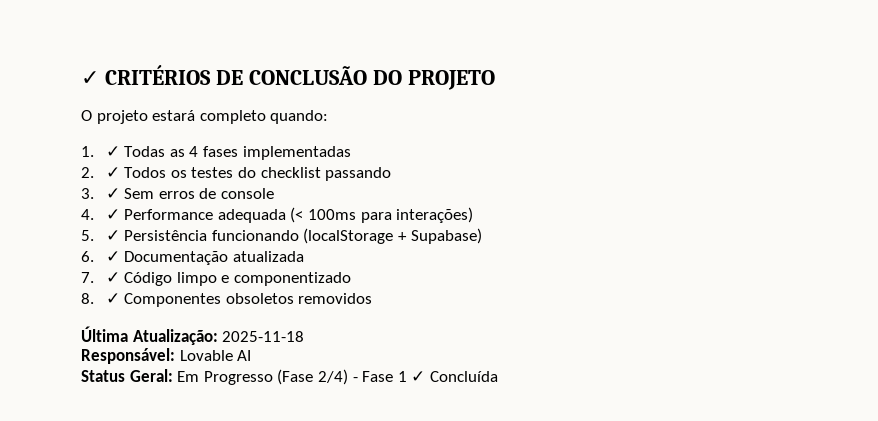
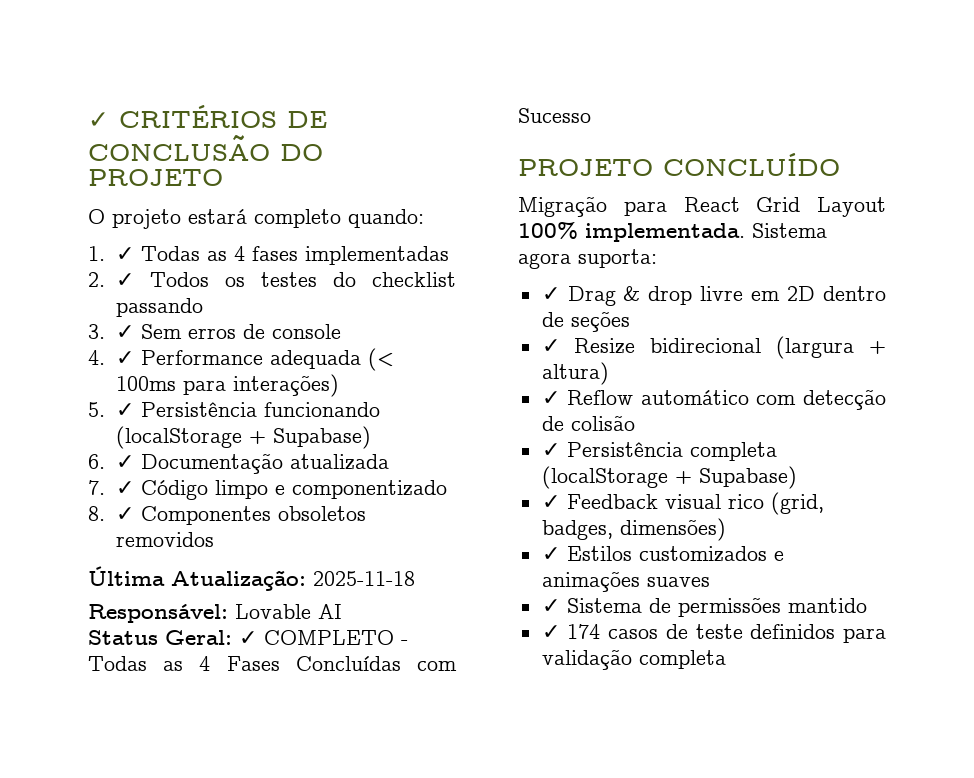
- Status Geral: Em Progresso (Fase 2/4) - Fase 1 ✓ Concluída
+ Status Geral: ✓ COMPLETO - Todas as 4 Fases Concluídas com Sucesso
+ PROJETO CONCLUÍDO
+ Migração para React Grid Layout 100% implementada. Sistema agora suporta:
+ ✓ Drag & drop livre em 2D dentro de seções
+ ✓ Resize bidirecional (largura + altura)
+ ✓ Reflow automático com detecção de colisão
+ ✓ Persistência completa (localStorage + Supabase)
+ ✓ Feedback visual rico (grid, badges, dimensões)
+ ✓ Estilos customizados e animações suaves
+ ✓ Sistema de permissões mantido
+ ✓ 174 casos de teste definidos para validação completa

